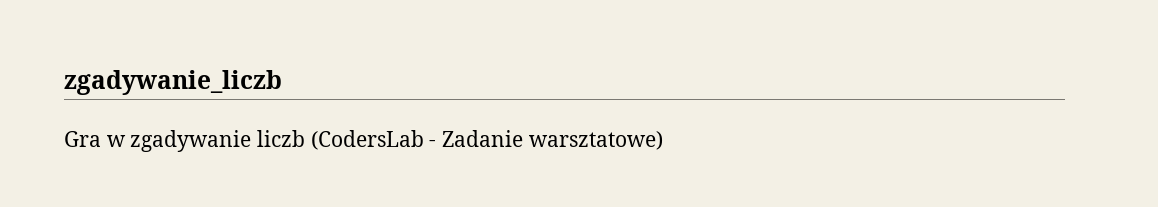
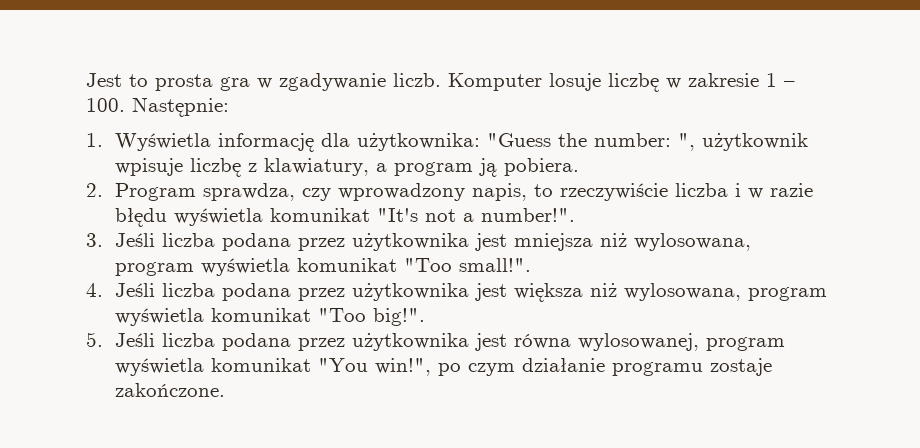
- zgadywanie_liczb
- Gra w zgadywanie liczb (CodersLab - Zadanie warsztatowe)
+ Jest to prosta gra w zgadywanie liczb. Komputer losuje liczbę w zakresie 1 – 100. Następnie:
+ 1. Wyświetla informację dla użytkownika: "Guess the number: ", użytkownik wpisuje liczbę z klawiatury, a program ją pobiera.
+ 2. Program sprawdza, czy wprowadzony napis, to rzeczywiście liczba i w razie błędu wyświetla komunikat "It's not a number!".
+ 3. Jeśli liczba podana przez użytkownika jest mniejsza niż wylosowana, program wyświetla komunikat "Too small!".
+ 4. Jeśli liczba podana przez użytkownika jest większa niż wylosowana, program wyświetla komunikat "Too big!".
+ 5. Jeśli liczba podana przez użytkownika jest równa wylosowanej, program wyświetla komunikat "You win!", po czym działanie programu zostaje zakończone.

